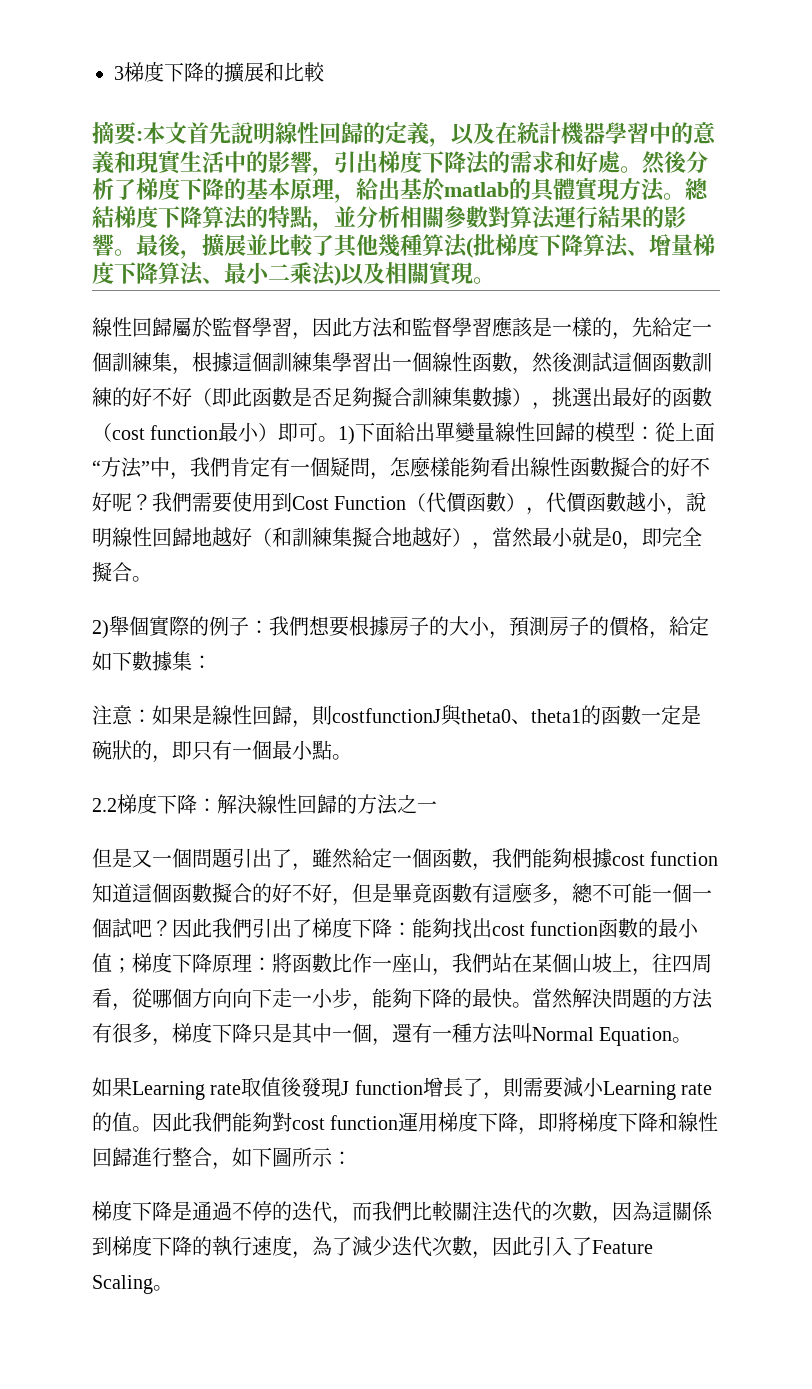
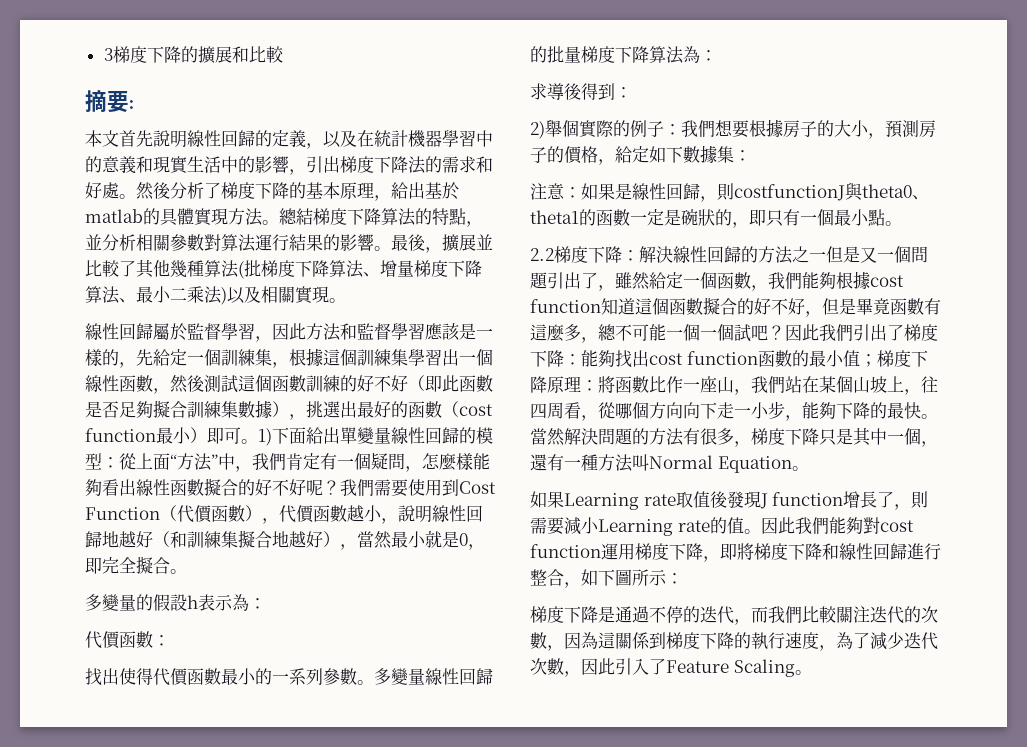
- 摘要:本文首先說明線性回歸的定義，以及在統計機器學習中的意義和現實生活中的影響，引出梯度下降法的需求和好處。
+ 摘要:
+ 本文首先說明線性回歸的定義，以及在統計機器學習中的意義和現實生活中的影響，引出梯度下降法的需求和好處。
+ 多變量的假設h表示為：
+ 代價函數：
+ 找出使得代價函數最小的一系列參數。多變量線性回歸的批量梯度下降算法為：
+ 求導後得到：
- 2.2梯度下降：解決線性回歸的方法之一
- 但是又一個問題引出了，雖然給定一個函數，我們能夠根據cost function知道這個函數擬合的好不好，但是畢竟函數有這麼多，總不可能一個一個試吧？
+ 2.2梯度下降：解決線性回歸的方法之一但是又一個問題引出了，雖然給定一個函數，我們能夠根據cost function知道這個函數擬合的好不好，但是畢竟函數有這麼多，總不可能一個一個試吧？

